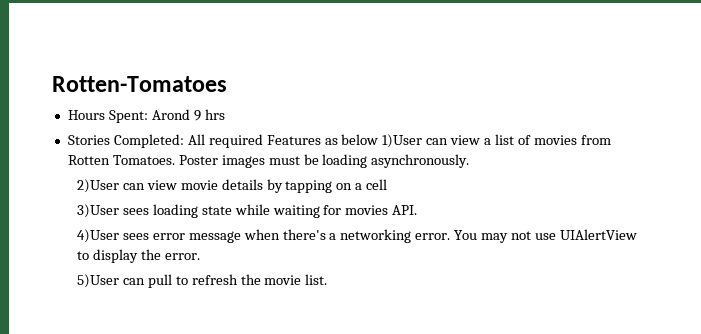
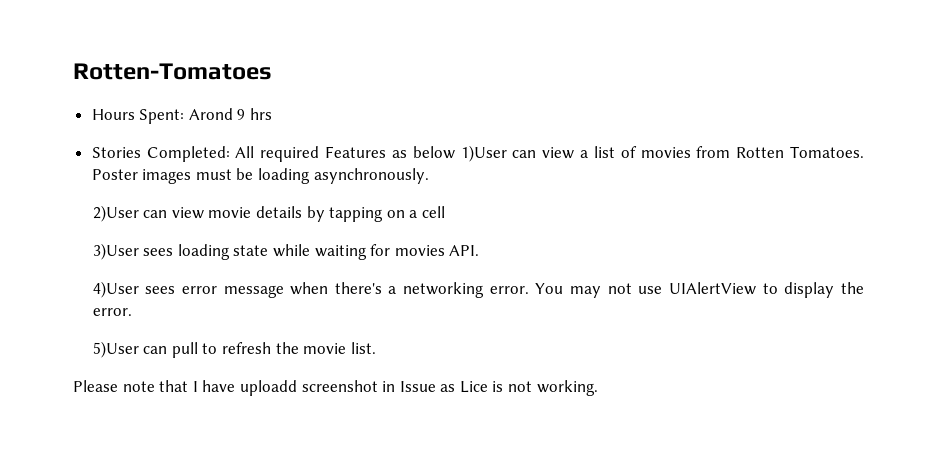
+ Please note that I have uploadd screenshot in Issue as Lice is not working.

